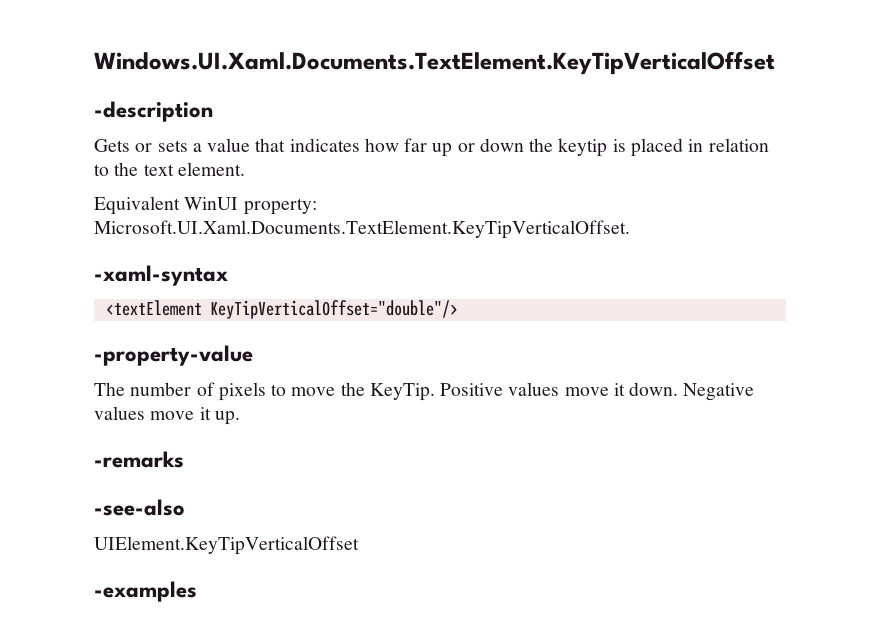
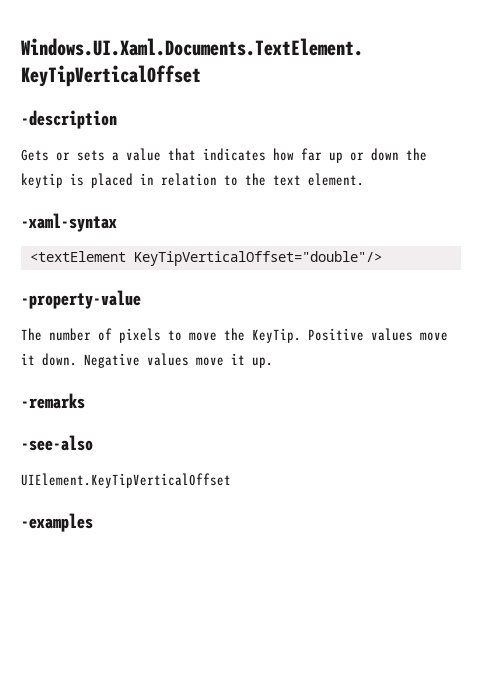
- Equivalent WinUI property: Microsoft.UI.Xaml.Documents.TextElement.KeyTipVerticalOffset.

